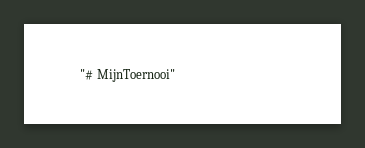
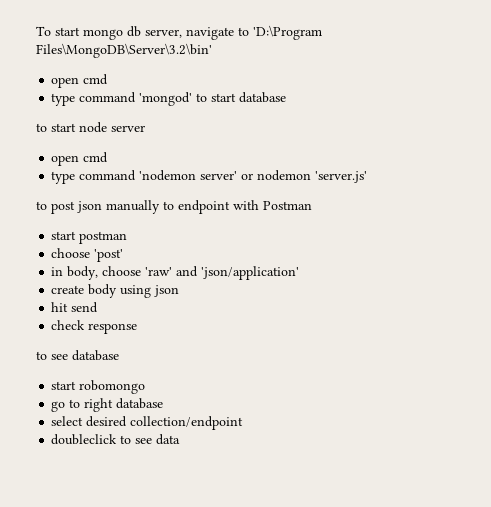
- "# MijnToernooi"
+ To start mongo db server, navigate to 'D:\Program Files\MongoDB\Server\3.2\bin'
+ open cmd
+ type command 'mongod' to start database
+ to start node server
+ open cmd
+ type command 'nodemon server' or nodemon 'server.js'
+ to post json manually to endpoint with Postman
+ start postman
+ choose 'post'
+ in body, choose 'raw' and 'json/application'
+ create body using json
+ hit send
+ check response
+ to see database
+ start robomongo
+ go to right database
+ select desired collection/endpoint
+ doubleclick to see data

